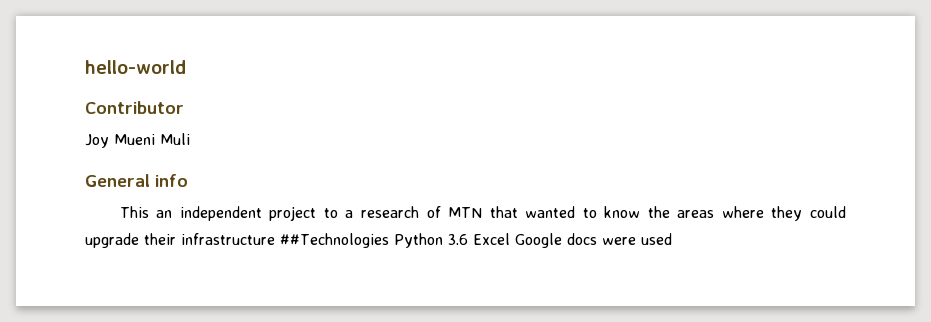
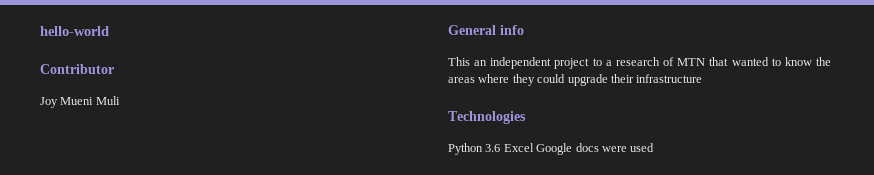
- This an independent project to a research of MTN that wanted to know the areas where they could upgrade their infrastructure ##Technologies Python 3.6 Excel Google docs were used
+ This an independent project to a research of MTN that wanted to know the areas where they could upgrade their infrastructure
+ Technologies
+ Python 3.6 Excel Google docs were used

